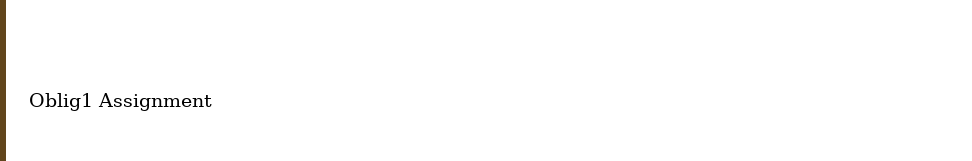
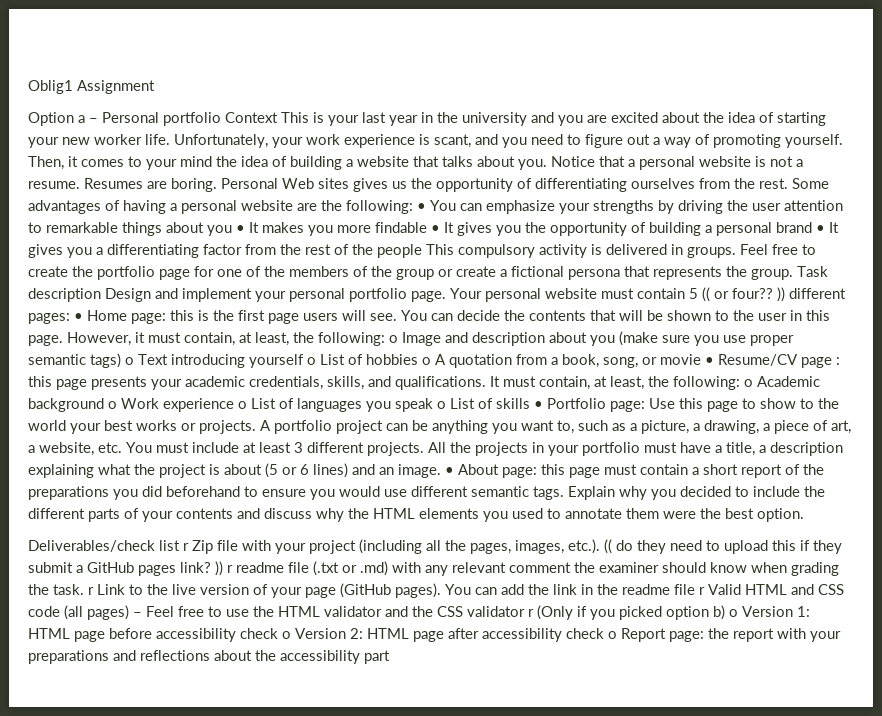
+ Option a – Personal portfolio Context This is your last year in the university and you are excited about the idea of starting your new worker life. Unfortunately, your work experience is scant, and you need to figure out a way of promoting yourself. Then, it comes to your mind the idea of building a website that talks about you. Notice that a personal website is not a resume. Resumes are boring. Personal Web sites gives us the opportunity of differentiating ourselves from the rest. Some advantages of having a personal website are the following: • You can emphasize your strengths by driving the user attention to remarkable things about you • It makes you more findable • It gives you the opportunity of building a personal brand • It gives you a differentiating factor from the rest of the people This compulsory activity is delivered in groups. Feel free to create the portfolio page for one of the members of the group or create a fictional persona that represents the group. Task description Design and implement your personal portfolio page. Your personal website must contain 5 (( or four?? )) different pages: • Home page: this is the first page users will see. You can decide the contents that will be shown to the user in this page. However, it must contain, at least, the following: o Image and description about you (make sure you use proper semantic tags) o Text introducing yourself o List of hobbies o A quotation from a book, song, or movie • Resume/CV page : this page presents your academic credentials, skills, and qualifications. It must contain, at least, the following: o Academic background o Work experience o List of languages you speak o List of skills • Portfolio page: Use this page to show to the world your best works or projects. A portfolio project can be anything you want to, such as a picture, a drawing, a piece of art, a website, etc. You must include at least 3 different projects. All the projects in your portfolio must have a title, a description explaining what the project is about (5 or 6 lines) and an image. • About page: this page must contain a short report of the preparations you did beforehand to ensure you would use different semantic tags. Explain why you decided to include the different parts of your contents and discuss why the HTML elements you used to annotate them were the best option.
+ Deliverables/check list r Zip file with your project (including all the pages, images, etc.). (( do they need to upload this if they submit a GitHub pages link? )) r readme file (.txt or .md) with any relevant comment the examiner should know when grading the task. r Link to the live version of your page (GitHub pages). You can add the link in the readme file r Valid HTML and CSS code (all pages) – Feel free to use the HTML validator and the CSS validator r (Only if you picked option b) o Version 1: HTML page before accessibility check o Version 2: HTML page after accessibility check o Report page: the report with your preparations and reflections about the accessibility part

